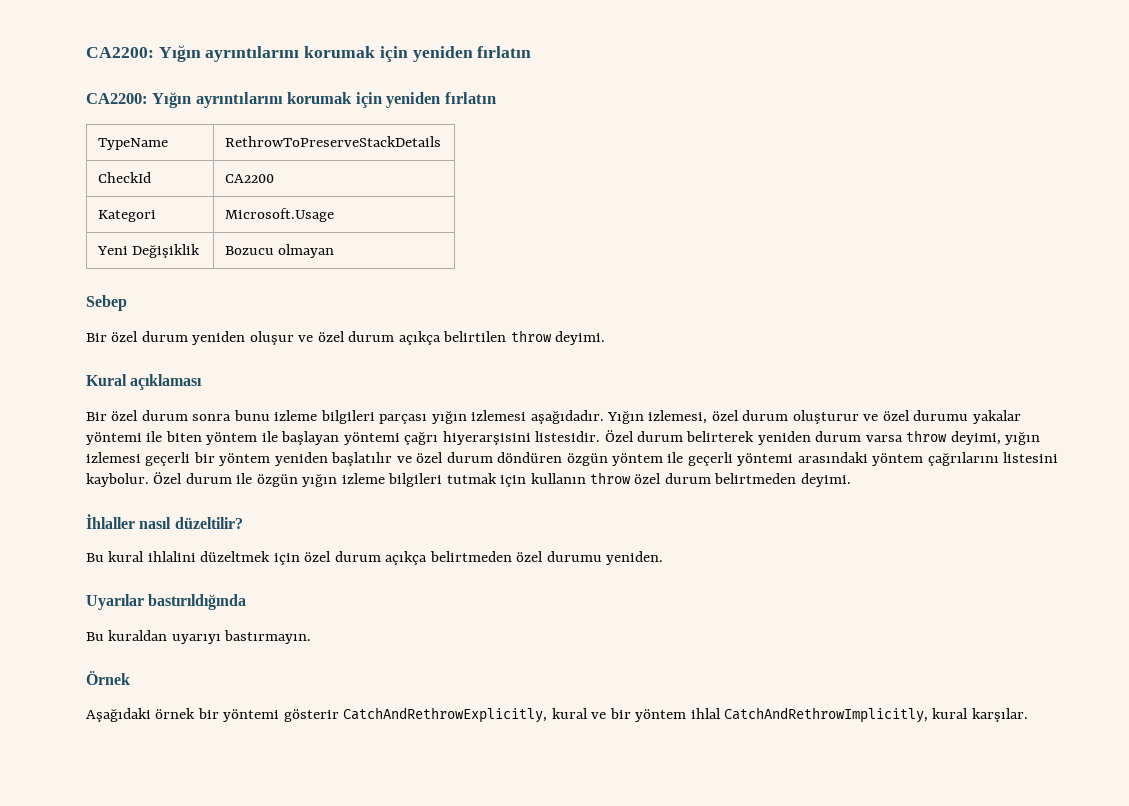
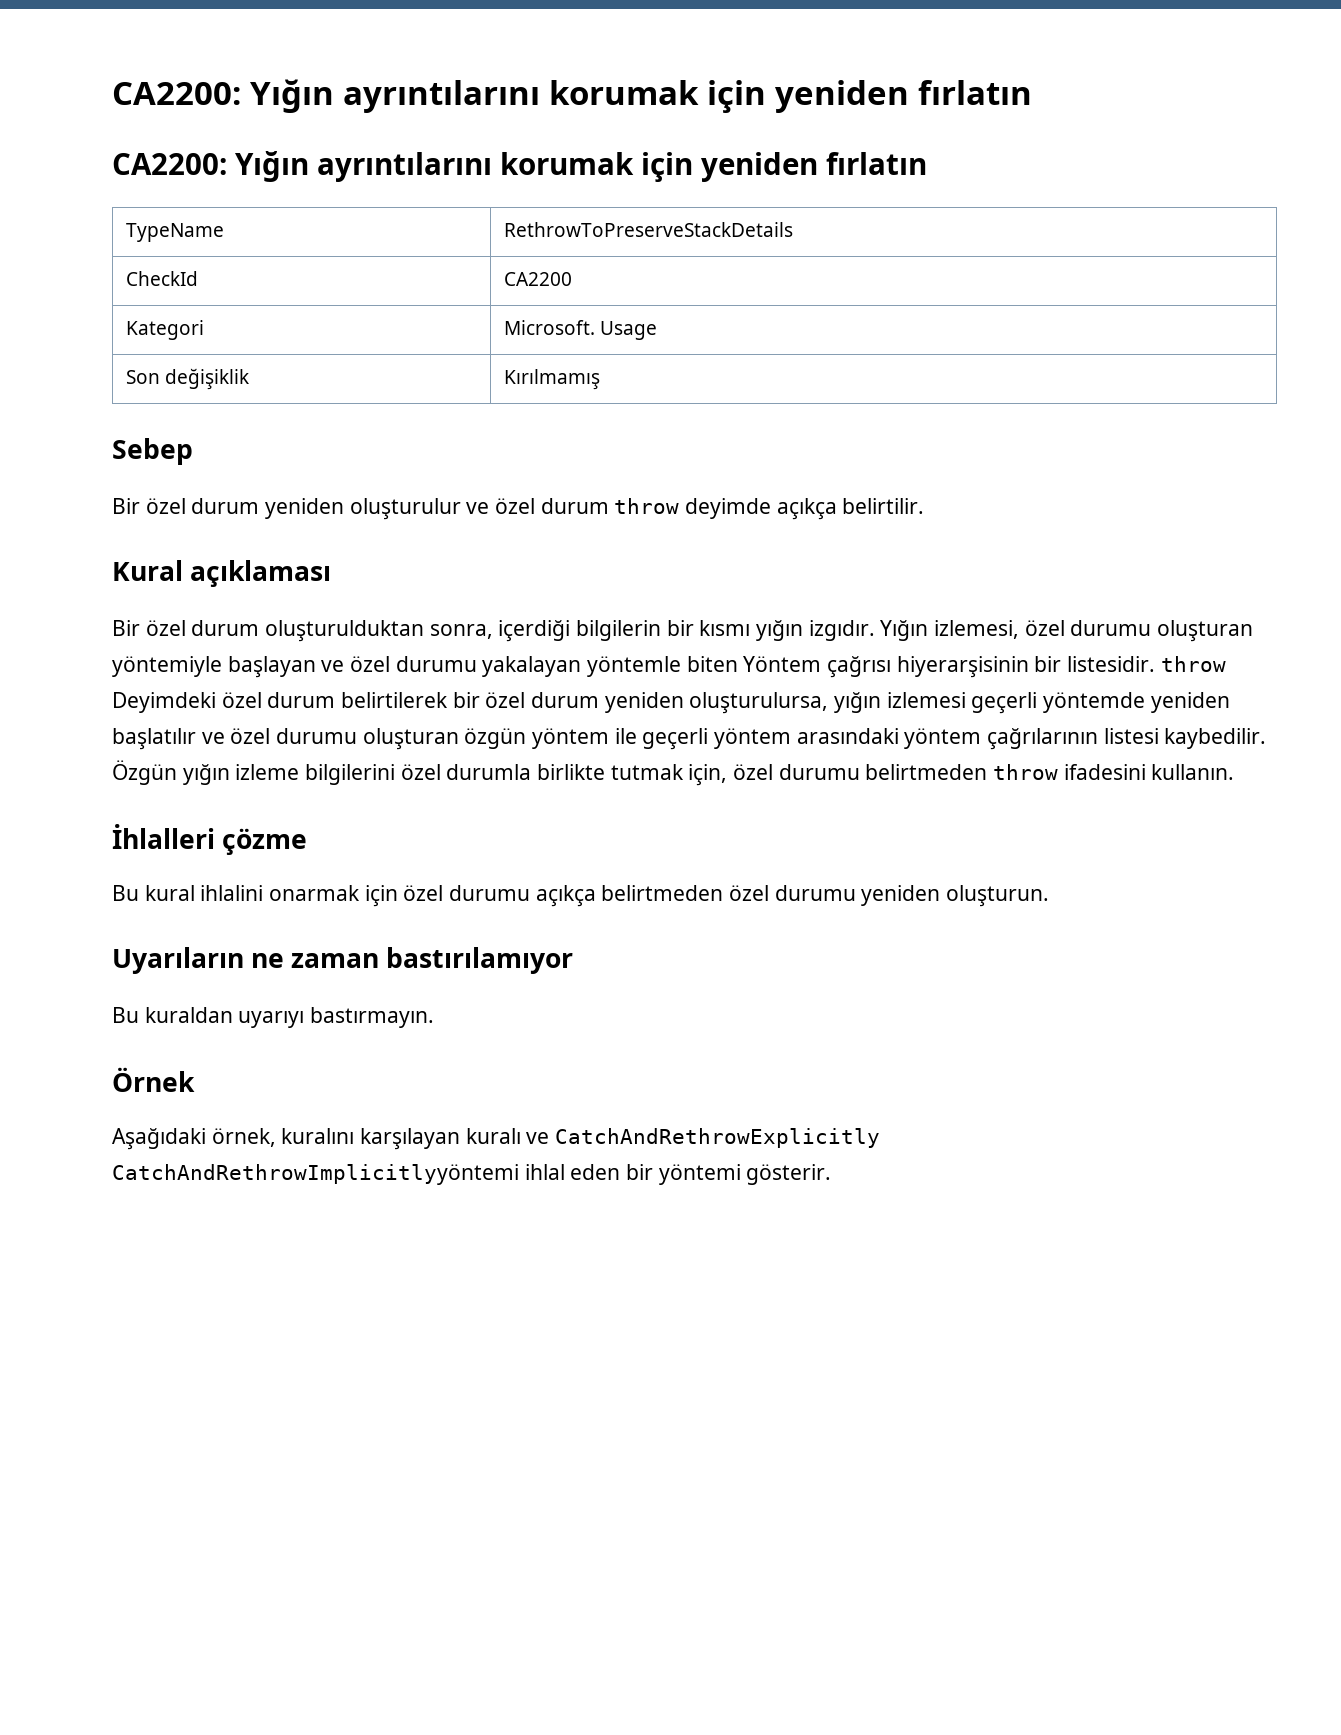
- Kategori | Microsoft.Usage
- Yeni Değişiklik | Bozucu olmayan
+ Kategori | Microsoft. Usage
+ Son değişiklik | Kırılmamış
- Bir özel durum yeniden oluşur ve özel durum açıkça belirtilen throw deyimi.
+ Bir özel durum yeniden oluşturulur ve özel durum throw deyimde açıkça belirtilir.
- Bir özel durum sonra bunu izleme bilgileri parçası yığın izlemesi aşağıdadır. Yığın izlemesi, özel durum oluşturur ve özel durumu yakalar yöntemi ile biten yöntem ile başlayan yöntemi çağrı hiyerarşisini listesidir. Özel durum belirterek yeniden durum varsa throw deyimi, yığın izlemesi geçerli bir yöntem yeniden başlatılır ve özel durum döndüren özgün yöntem ile geçerli yöntemi arasındaki yöntem çağrılarını listesini kaybolur. Özel durum ile özgün yığın izleme bilgileri tutmak için kullanın throw özel durum belirtmeden deyimi.
- İhlaller nasıl düzeltilir?
+ Bir özel durum oluşturulduktan sonra, içerdiği bilgilerin bir kısmı yığın izgıdır. Yığın izlemesi, özel durumu oluşturan yöntemiyle başlayan ve özel durumu yakalayan yöntemle biten Yöntem çağrısı hiyerarşisinin bir listesidir. throw Deyimdeki özel durum belirtilerek bir özel durum yeniden oluşturulursa, yığın izlemesi geçerli yöntemde yeniden başlatılır ve özel durumu oluşturan özgün yöntem ile geçerli yöntem arasındaki yöntem çağrılarının listesi kaybedilir. Özgün yığın izleme bilgilerini özel durumla birlikte tutmak için, özel durumu belirtmeden throw ifadesini kullanın.
+ İhlalleri çözme
- Bu kural ihlalini düzeltmek için özel durum açıkça belirtmeden özel durumu yeniden.
- Uyarılar bastırıldığında
+ Bu kural ihlalini onarmak için özel durumu açıkça belirtmeden özel durumu yeniden oluşturun.
+ Uyarıların ne zaman bastırılamıyor
- Aşağıdaki örnek bir yöntemi gösterir CatchAndRethrowExplicitly, kural ve bir yöntem ihlal CatchAndRethrowImplicitly, kural karşılar.
+ Aşağıdaki örnek, kuralını karşılayan kuralı ve CatchAndRethrowExplicitly CatchAndRethrowImplicitlyyöntemi ihlal eden bir yöntemi gösterir.

